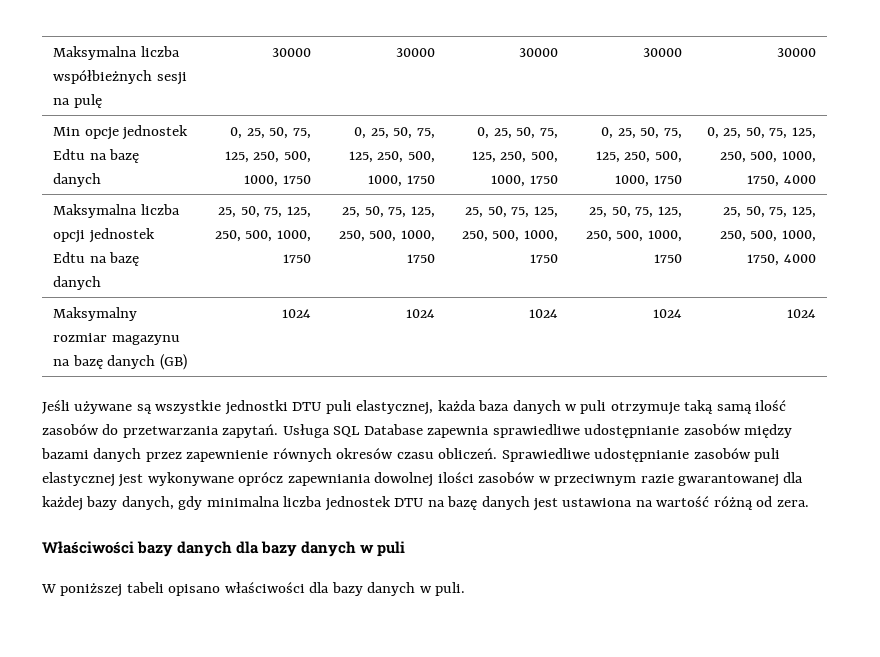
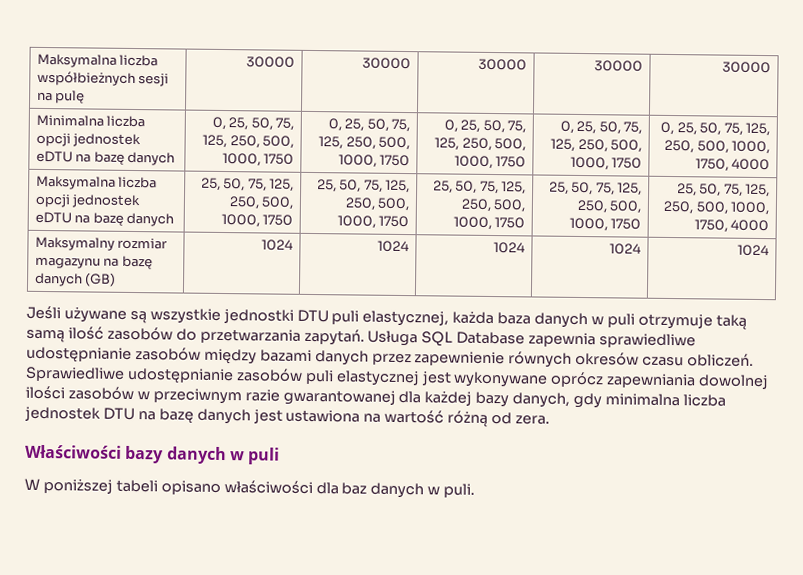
- Min opcje jednostek Edtu na bazę danych
+ Minimalna liczba opcji jednostek eDTU na bazę danych
- Maksymalna liczba opcji jednostek Edtu na bazę danych
+ Maksymalna liczba opcji jednostek eDTU na bazę danych
- Właściwości bazy danych dla bazy danych w puli
+ Właściwości bazy danych w puli
- W poniższej tabeli opisano właściwości dla bazy danych w puli.
+ W poniższej tabeli opisano właściwości dla baz danych w puli.

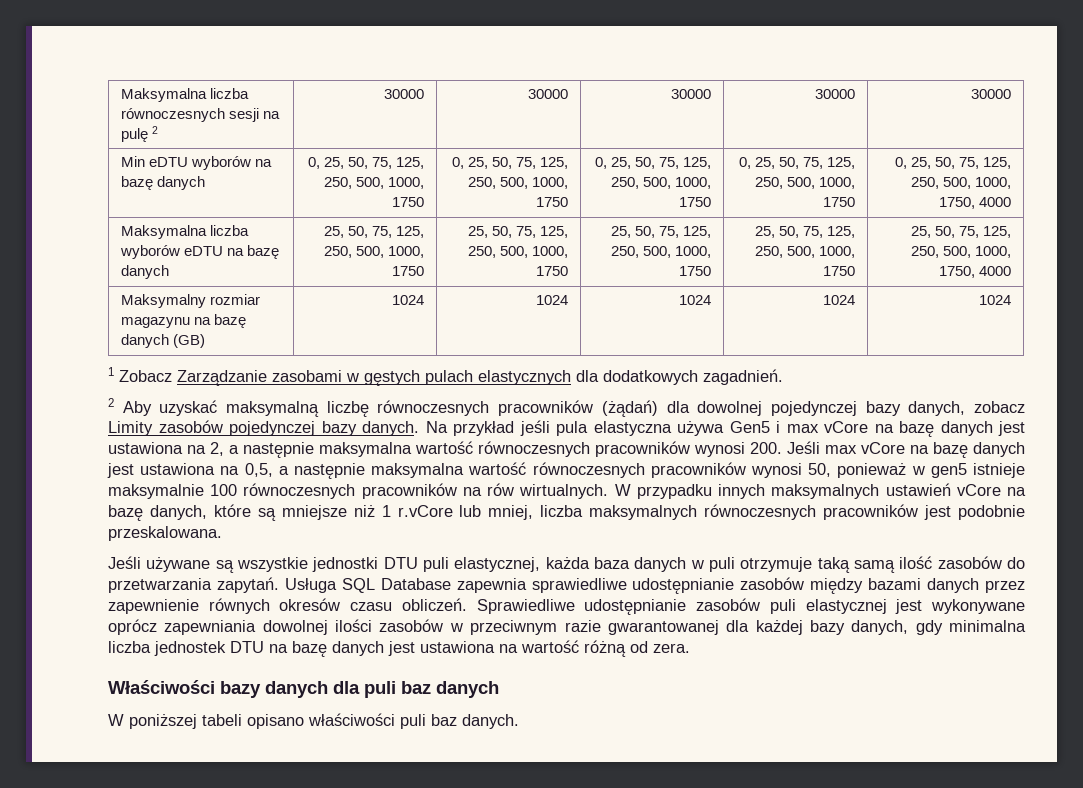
- Maksymalna liczba współbieżnych sesji na pulę | 30000 | 30000 | 30000 | 30000 | 30000
+ Maksymalna liczba równoczesnych sesji na pulę 2 | 30000 | 30000 | 30000 | 30000 | 30000
- Minimalna liczba opcji jednostek eDTU na bazę danych
+ Min eDTU wyborów na bazę danych
- Maksymalna liczba opcji jednostek eDTU na bazę danych
+ Maksymalna liczba wyborów eDTU na bazę danych
+ 1 Zobacz Zarządzanie zasobami w gęstych pulach elastycznych dla dodatkowych zagadnień.
+ 2 Aby uzyskać maksymalną liczbę równoczesnych pracowników (żądań) dla dowolnej pojedynczej bazy danych, zobacz Limity zasobów pojedynczej bazy danych. Na przykład jeśli pula elastyczna używa Gen5 i max vCore na bazę danych jest ustawiona na 2, a następnie maksymalna wartość równoczesnych pracowników wynosi 200. Jeśli max vCore na bazę danych jest ustawiona na 0,5, a następnie maksymalna wartość równoczesnych pracowników wynosi 50, ponieważ w gen5 istnieje maksymalnie 100 równoczesnych pracowników na rów wirtualnych. W przypadku innych maksymalnych ustawień vCore na bazę danych, które są mniejsze niż 1 r.vCore lub mniej, liczba maksymalnych równoczesnych pracowników jest podobnie przeskalowana.
- Właściwości bazy danych w puli
+ Właściwości bazy danych dla puli baz danych
- W poniższej tabeli opisano właściwości dla baz danych w puli.
+ W poniższej tabeli opisano właściwości puli baz danych.

